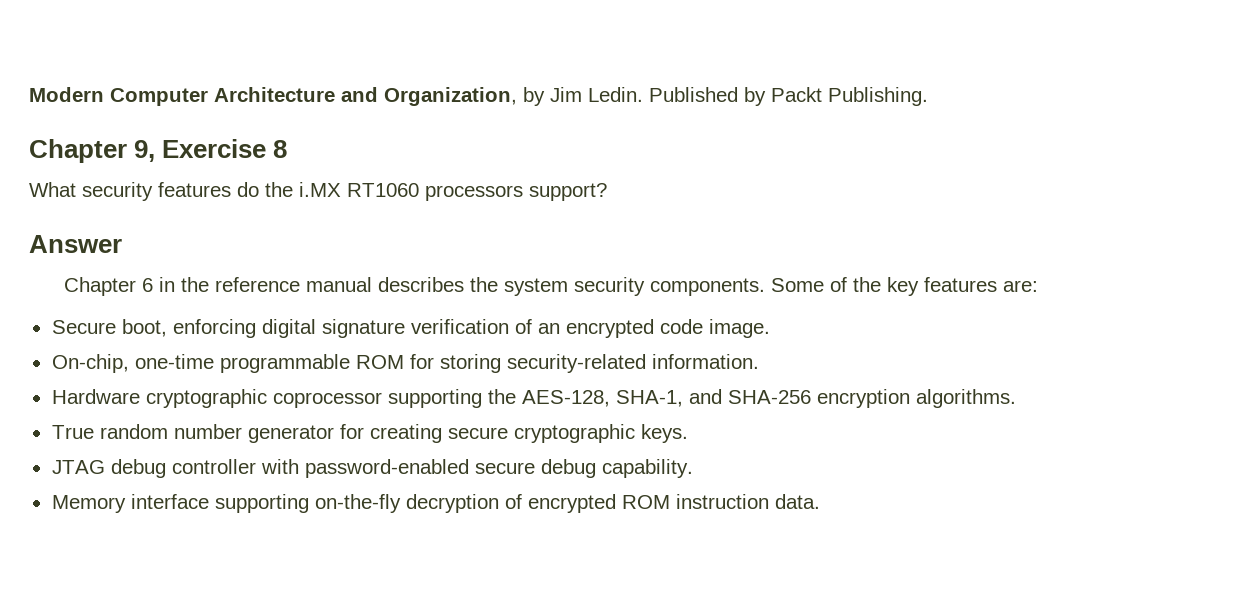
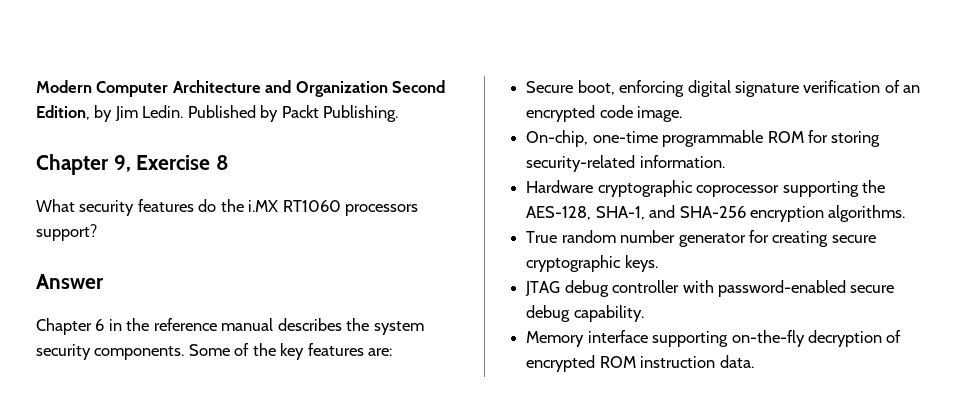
- Modern Computer Architecture and Organization, by Jim Ledin.
+ Modern Computer Architecture and Organization Second Edition, by Jim Ledin.

